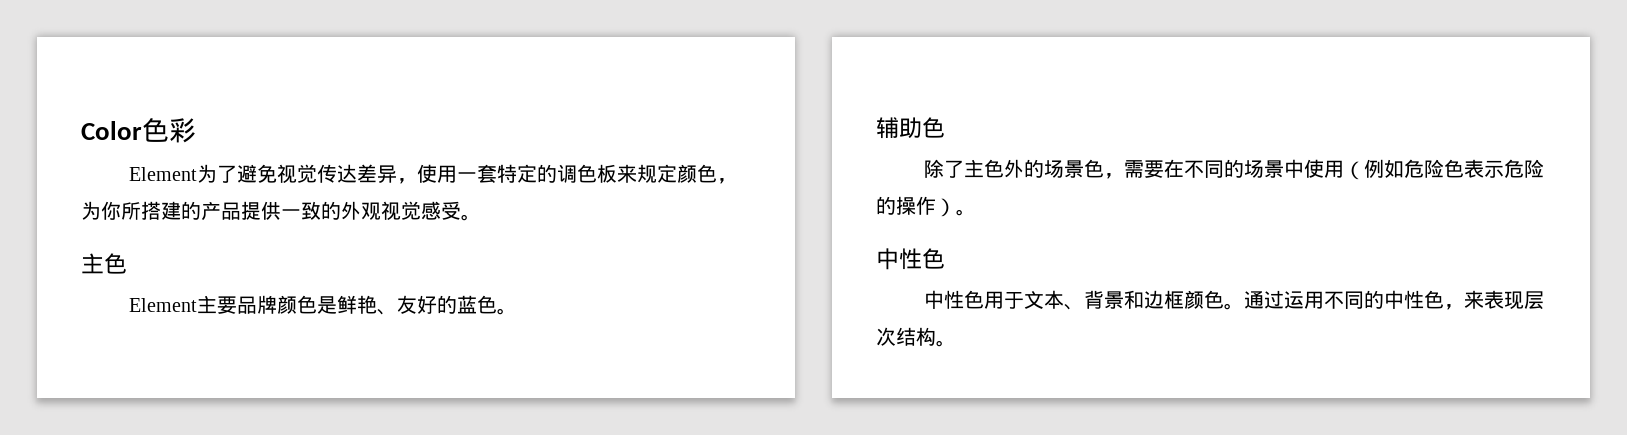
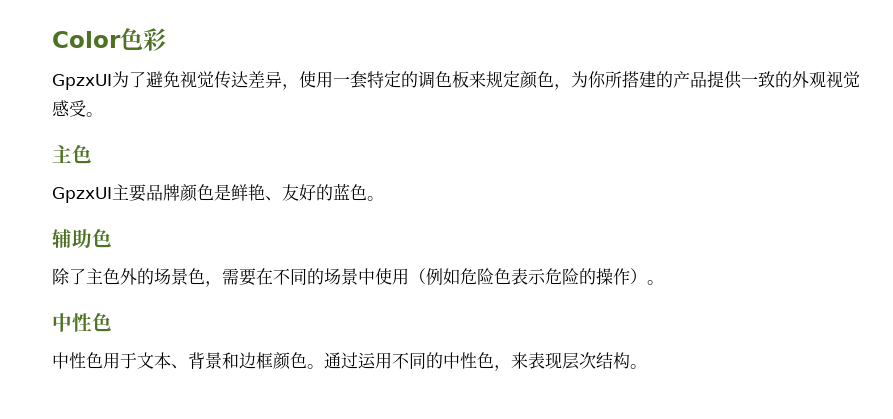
- Element为了避免视觉传达差异，使用一套特定的调色板来规定颜色，为你所搭建的产品提供一致的外观视觉感受。
+ GpzxUI为了避免视觉传达差异，使用一套特定的调色板来规定颜色，为你所搭建的产品提供一致的外观视觉感受。
- Element主要品牌颜色是鲜艳、友好的蓝色。
+ GpzxUI主要品牌颜色是鲜艳、友好的蓝色。

